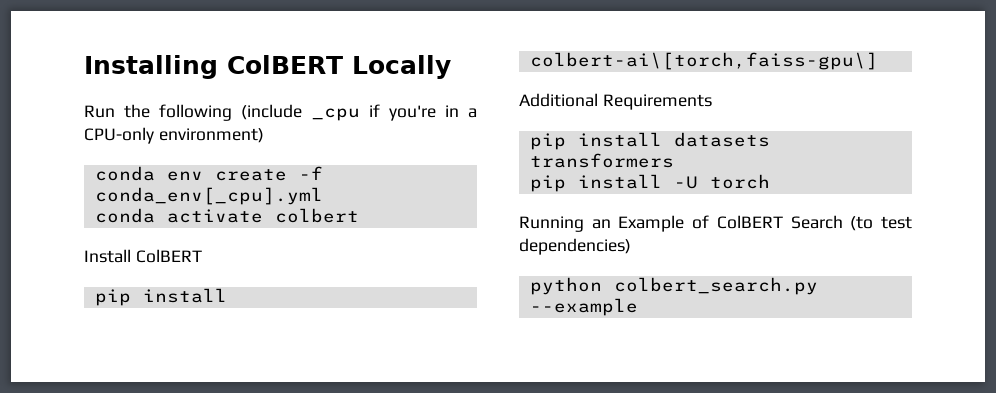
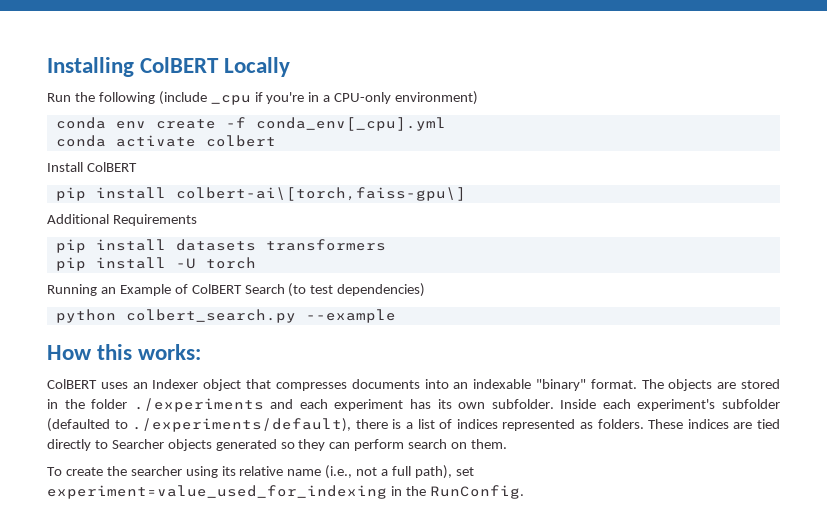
+ How this works:
+ ColBERT uses an Indexer object that compresses documents into an indexable "binary" format. The objects are stored in the folder ./experiments and each experiment has its own subfolder. Inside each experiment's subfolder (defaulted to ./experiments/default), there is a list of indices represented as folders. These indices are tied directly to Searcher objects generated so they can perform search on them.
+ To create the searcher using its relative name (i.e., not a full path), set experiment=value_used_for_indexing in the RunConfig.

